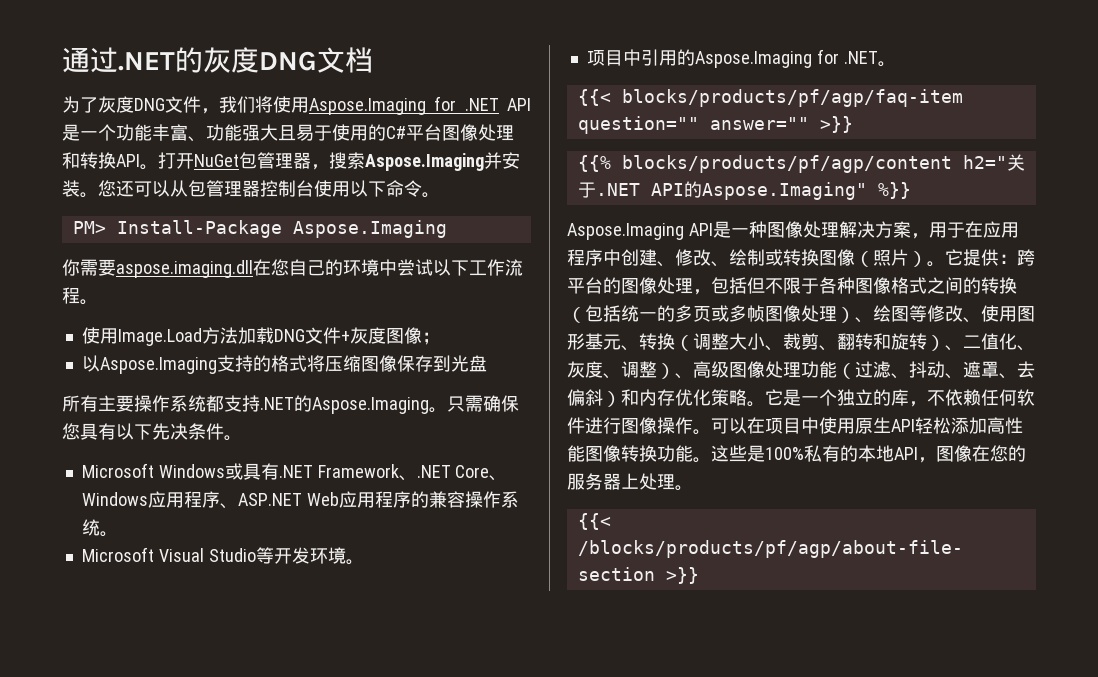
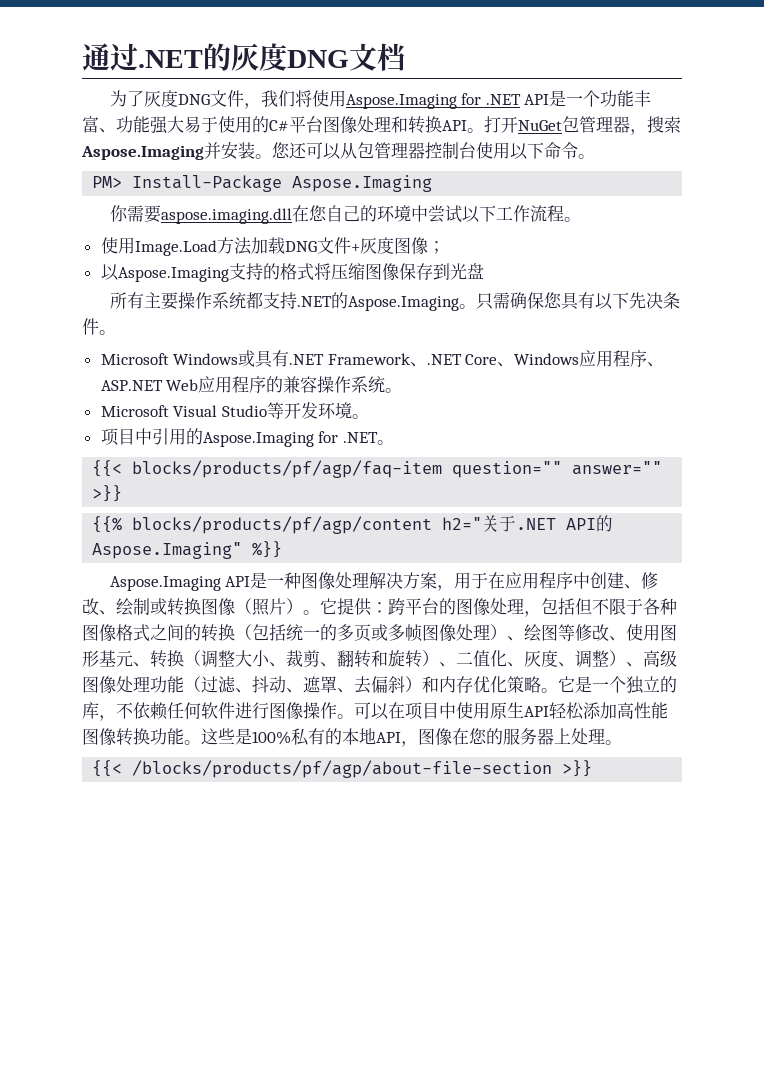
- 为了灰度DNG文件，我们将使用Aspose.Imaging for .NET API是一个功能丰富、功能强大且易于使用的C#平台图像处理和转换API。
+ 为了灰度DNG文件，我们将使用Aspose.Imaging for .NET API是一个功能丰富、功能强大易于使用的C#平台图像处理和转换API。

